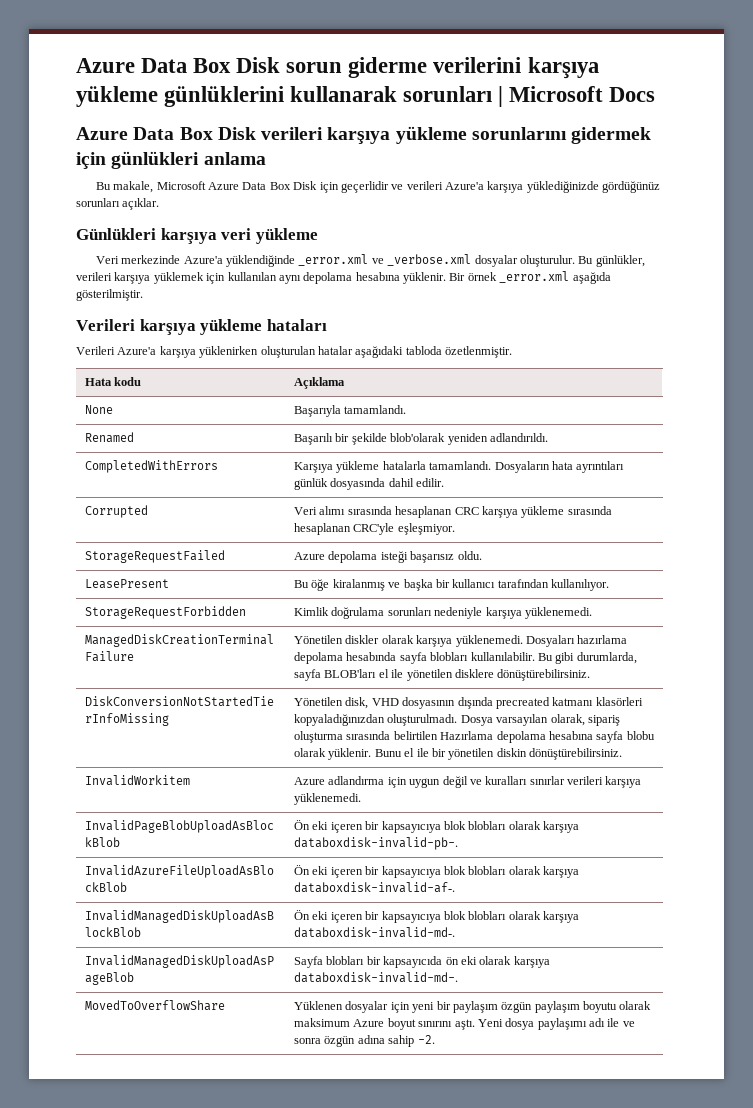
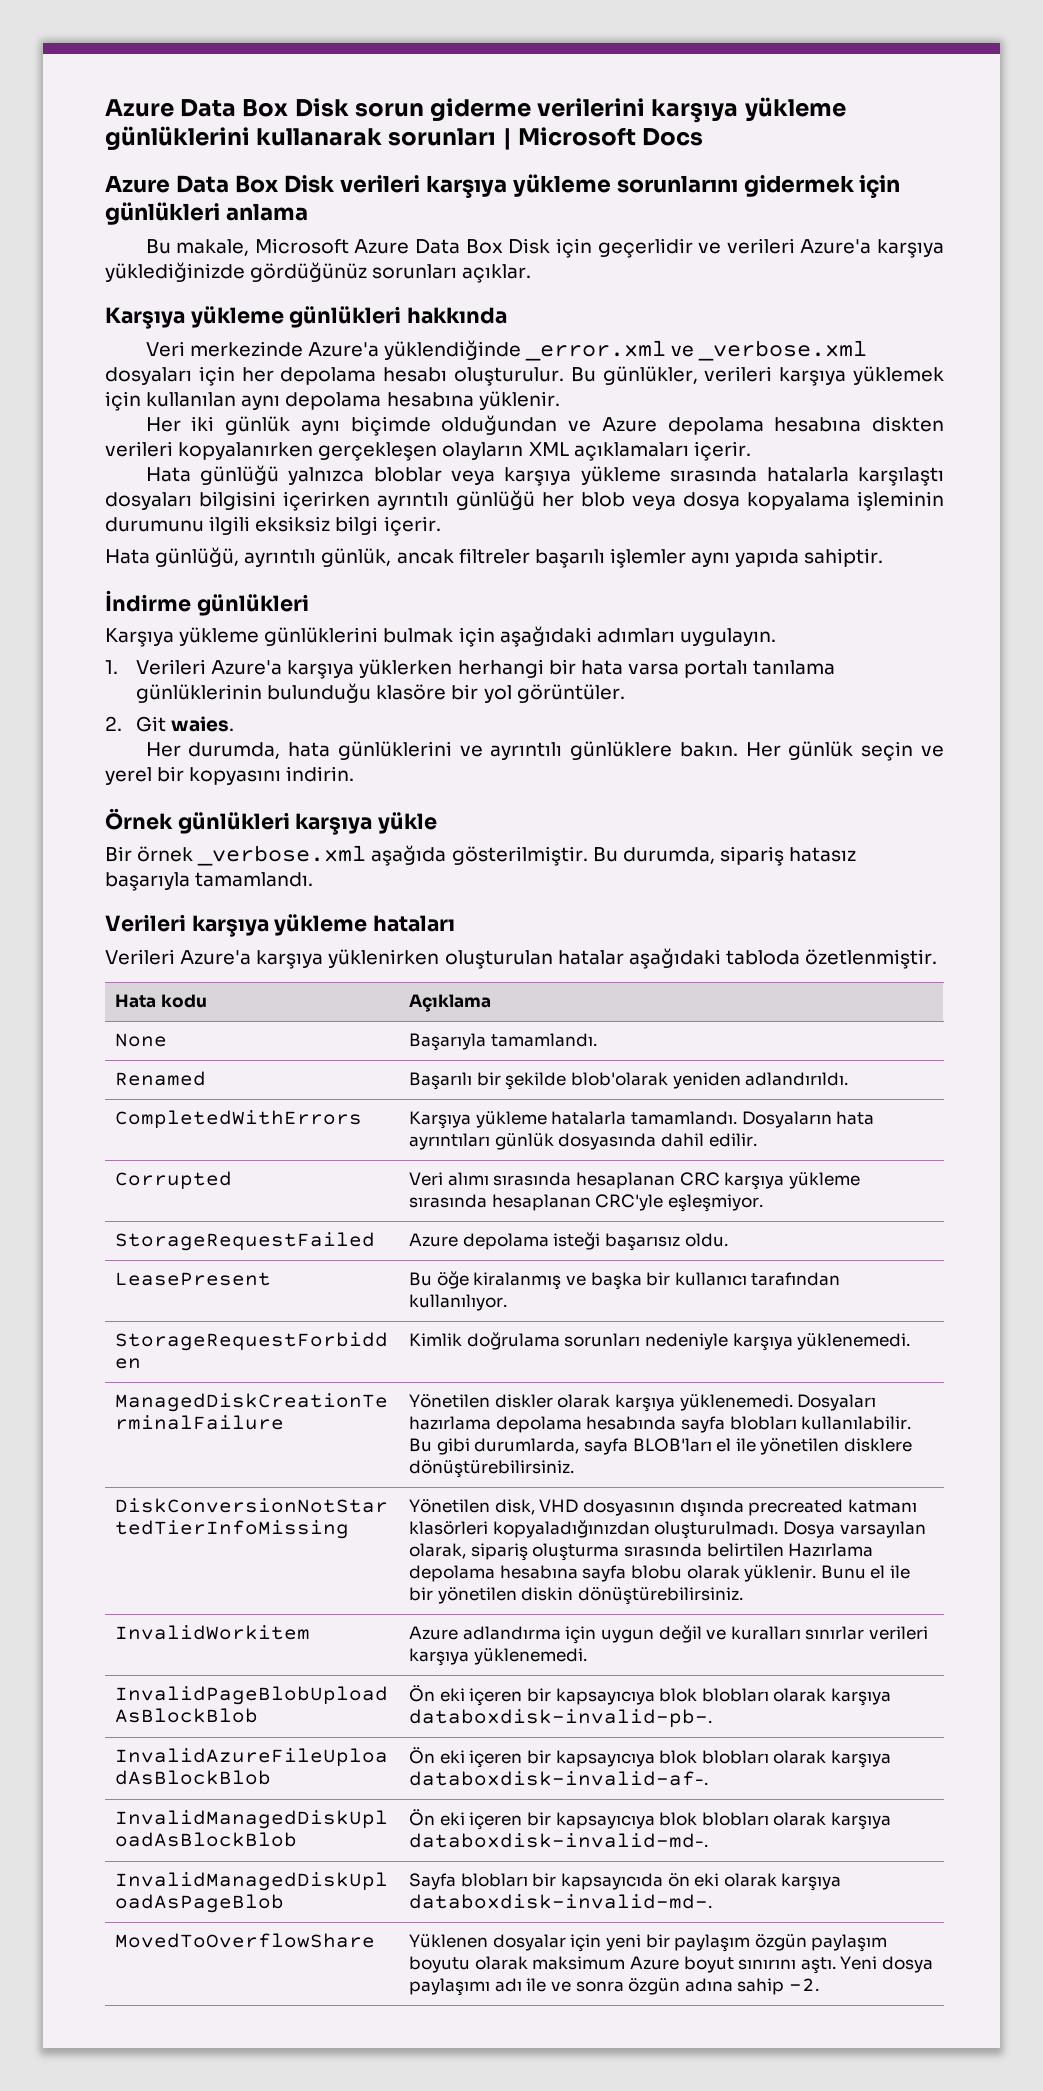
- Günlükleri karşıya veri yükleme
+ Karşıya yükleme günlükleri hakkında
- Veri merkezinde Azure'a yüklendiğinde _error.xml ve _verbose.xml dosyalar oluşturulur.
+ Veri merkezinde Azure'a yüklendiğinde _error.xml ve _verbose.xml dosyaları için her depolama hesabı oluşturulur.
- Bu günlükler, verileri karşıya yüklemek için kullanılan aynı depolama hesabına yüklenir. Bir örnek _error.xml aşağıda gösterilmiştir.
+ Bu günlükler, verileri karşıya yüklemek için kullanılan aynı depolama hesabına yüklenir.
+ Her iki günlük aynı biçimde olduğundan ve Azure depolama hesabına diskten verileri kopyalanırken gerçekleşen olayların XML açıklamaları içerir.
+ Hata günlüğü yalnızca bloblar veya karşıya yükleme sırasında hatalarla karşılaştı dosyaları bilgisini içerirken ayrıntılı günlüğü her blob veya dosya kopyalama işleminin durumunu ilgili eksiksiz bilgi içerir.
+ Hata günlüğü, ayrıntılı günlük, ancak filtreler başarılı işlemler aynı yapıda sahiptir.
+ İndirme günlükleri
+ Karşıya yükleme günlüklerini bulmak için aşağıdaki adımları uygulayın.
+ 1. Verileri Azure'a karşıya yüklerken herhangi bir hata varsa portalı tanılama günlüklerinin bulunduğu klasöre bir yol görüntüler.
+ 2. Git waies.
+ Her durumda, hata günlüklerini ve ayrıntılı günlüklere bakın. Her günlük seçin ve yerel bir kopyasını indirin.
+ Örnek günlükleri karşıya yükle
+ Bir örnek _verbose.xml aşağıda gösterilmiştir. Bu durumda, sipariş hatasız başarıyla tamamlandı.

